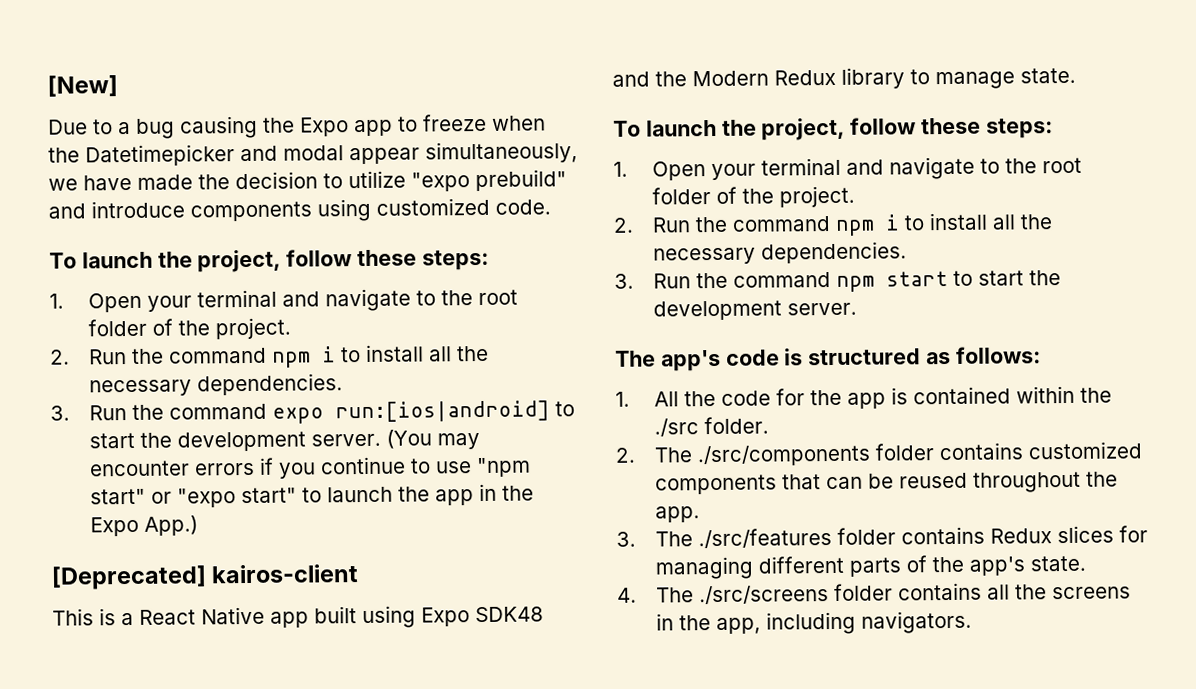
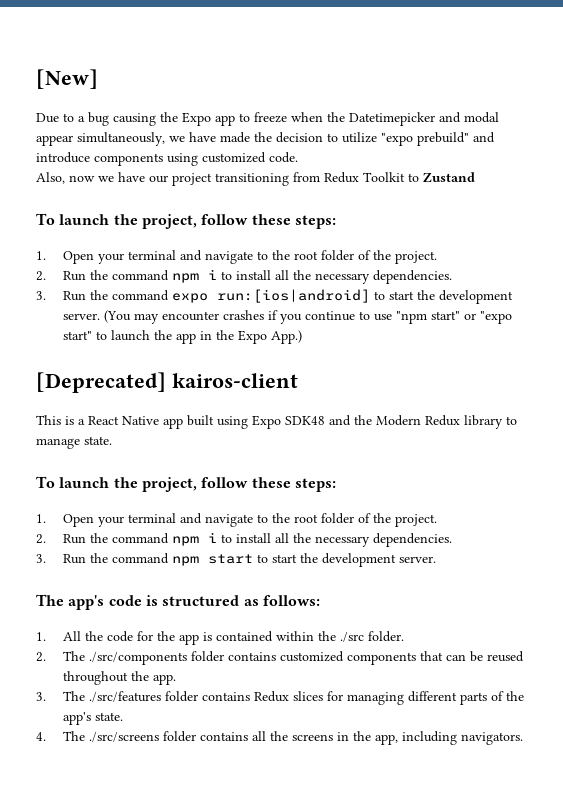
+ Also, now we have our project transitioning from Redux Toolkit to Zustand
- (You may encounter errors if you continue to use "npm start" or "expo start" to launch the app in the Expo App.)
+ (You may encounter crashes if you continue to use "npm start" or "expo start" to launch the app in the Expo App.)

